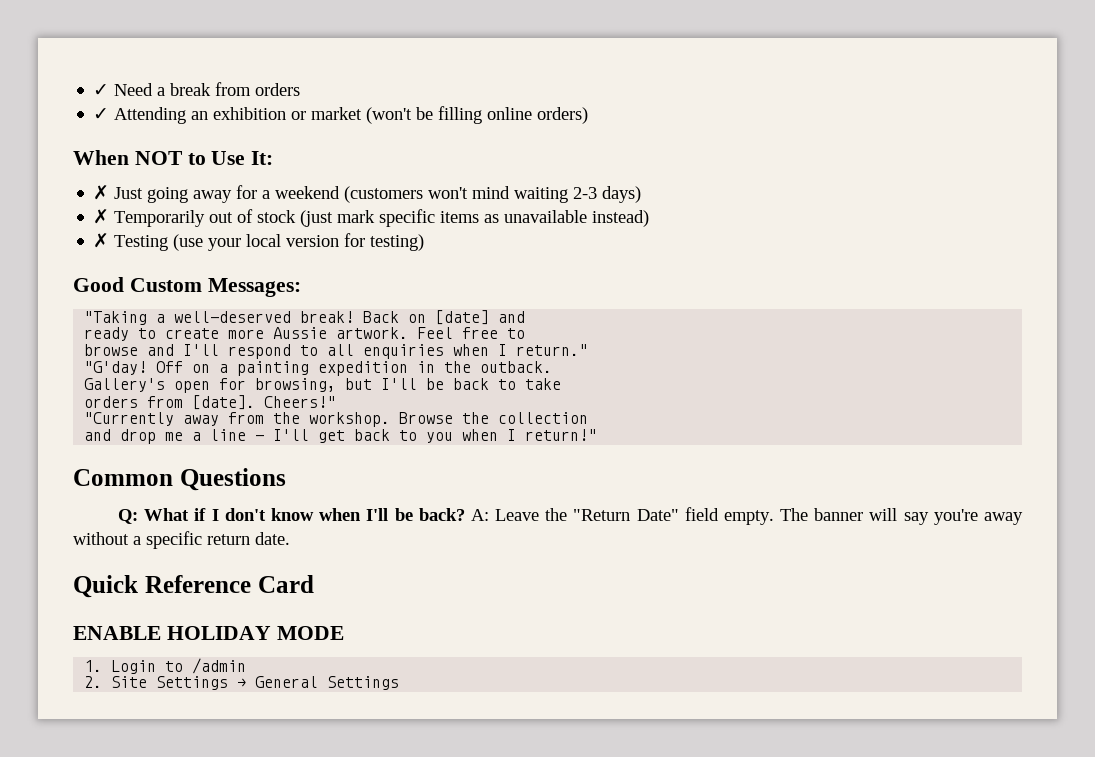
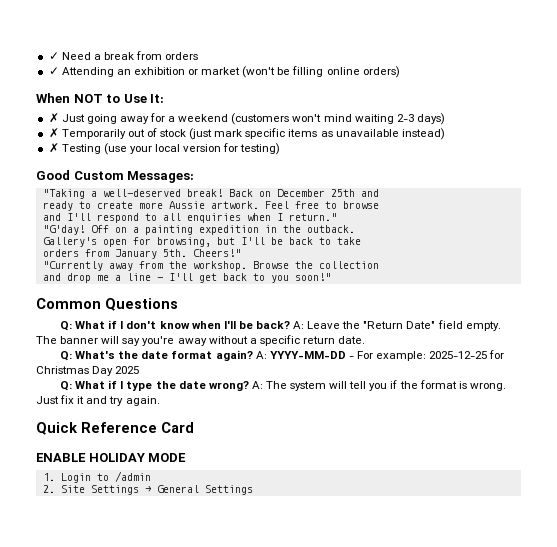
- Back on [date] and
+ Back on December 25th and
- Feel free to
- browse and I'll respond to all enquiries when I return."
+ Feel free to browse
+ and I'll respond to all enquiries when I return."
- orders from [date].
+ orders from January 5th.
- and drop me a line - I'll get back to you when I return!"
+ and drop me a line - I'll get back to you soon!"
+ Q: What's the date format again? A: YYYY-MM-DD - For example: 2025-12-25 for Christmas Day 2025
+ Q: What if I type the date wrong? A: The system will tell you if the format is wrong. Just fix it and try again.

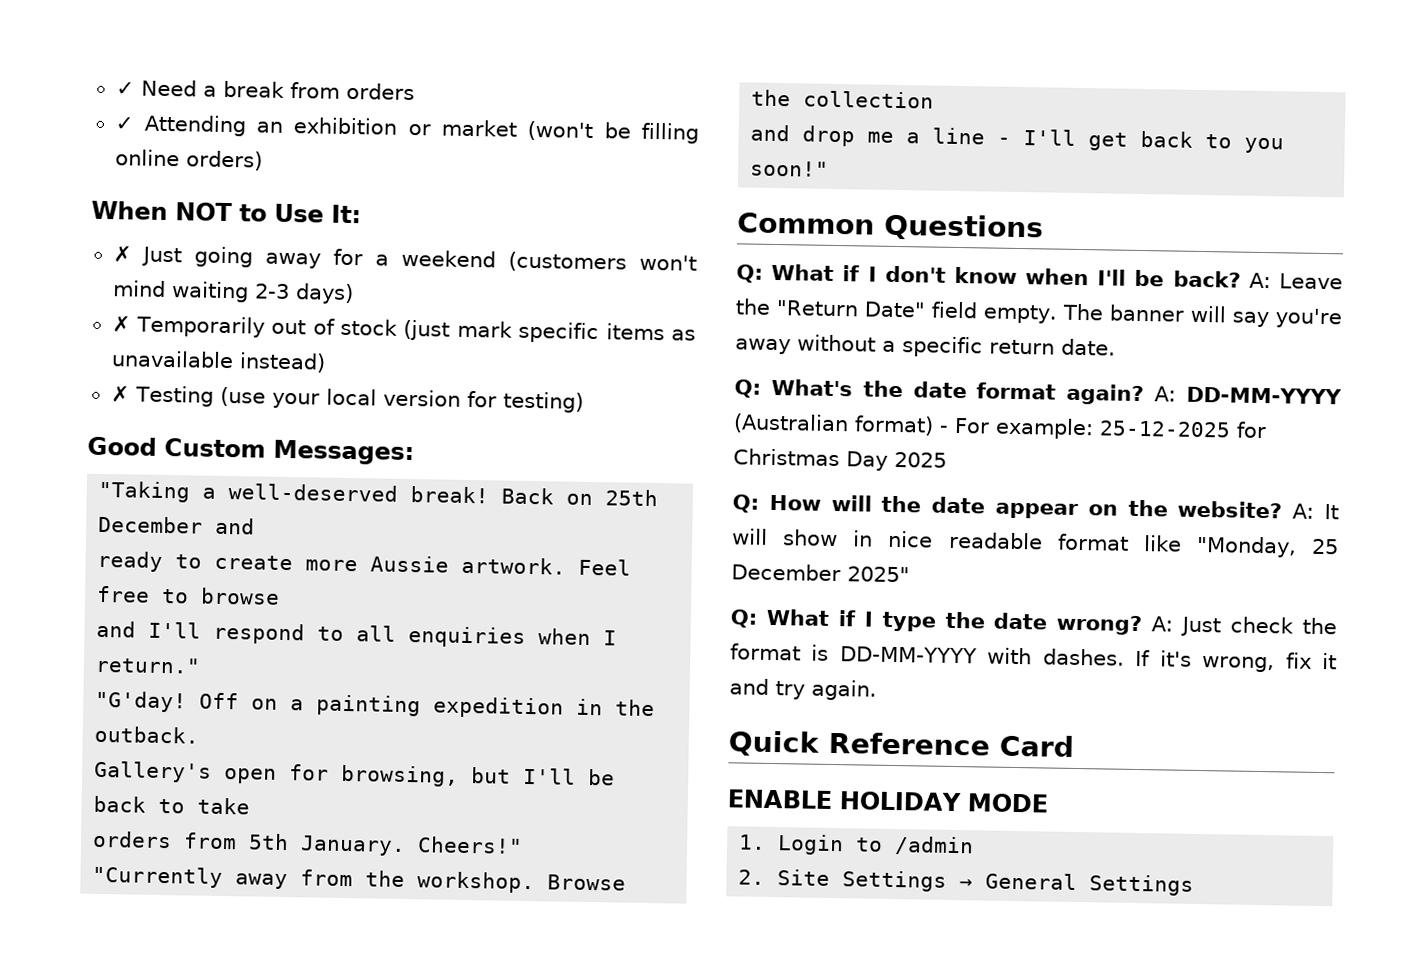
- Back on December 25th and
+ Back on 25th December and
- orders from January 5th.
+ orders from 5th January.
- A: YYYY-MM-DD - For example: 2025-12-25 for Christmas Day 2025
+ A: DD-MM-YYYY (Australian format) - For example: 25-12-2025 for Christmas Day 2025
+ Q: How will the date appear on the website? A: It will show in nice readable format like "Monday, 25 December 2025"
- A: The system will tell you if the format is wrong. Just fix it and try again.
+ A: Just check the format is DD-MM-YYYY with dashes. If it's wrong, fix it and try again.

